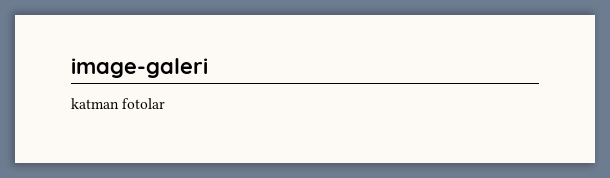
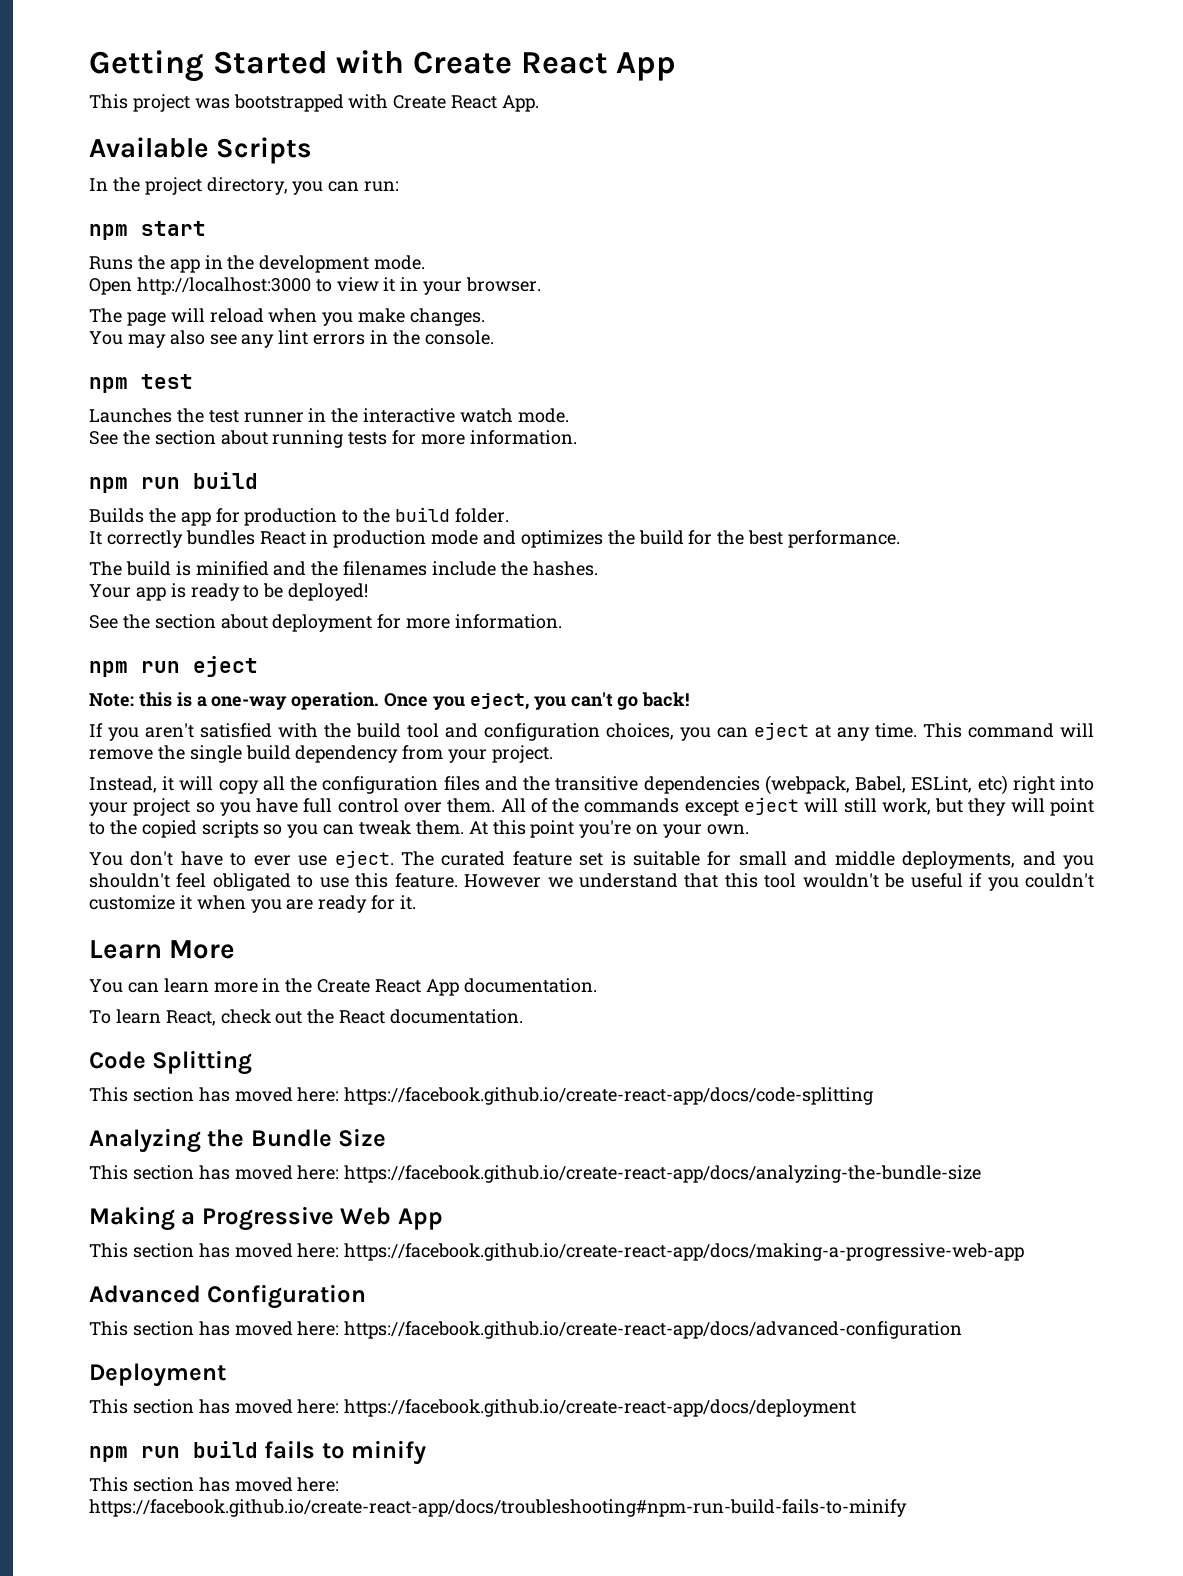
- image-galeri
- katman fotolar
+ Getting Started with Create React App
+ This project was bootstrapped with Create React App.
+ Available Scripts
+ In the project directory, you can run:
+ npm start
+ Runs the app in the development mode.
+ Open http://localhost:3000 to view it in your browser.
+ The page will reload when you make changes.
+ You may also see any lint errors in the console.
+ npm test
+ Launches the test runner in the interactive watch mode.
+ See the section about running tests for more information.
+ npm run build
+ Builds the app for production to the build folder.
+ It correctly bundles React in production mode and optimizes the build for the best performance.
+ The build is minified and the filenames include the hashes.
+ Your app is ready to be deployed!
+ See the section about deployment for more information.
+ npm run eject
+ Note: this is a one-way operation. Once you eject, you can't go back!
+ If you aren't satisfied with the build tool and configuration choices, you can eject at any time. This command will remove the single build dependency from your project.
+ Instead, it will copy all the configuration files and the transitive dependencies (webpack, Babel, ESLint, etc) right into your project so you have full control over them. All of the commands except eject will still work, but they will point to the copied scripts so you can tweak them. At this point you're on your own.
+ You don't have to ever use eject. The curated feature set is suitable for small and middle deployments, and you shouldn't feel obligated to use this feature. However we understand that this tool wouldn't be useful if you couldn't customize it when you are ready for it.
+ Learn More
+ You can learn more in the Create React App documentation.
+ To learn React, check out the React documentation.
+ Code Splitting
+ This section has moved here: https://facebook.github.io/create-react-app/docs/code-splitting
+ Analyzing the Bundle Size
+ This section has moved here: https://facebook.github.io/create-react-app/docs/analyzing-the-bundle-size
+ Making a Progressive Web App
+ This section has moved here: https://facebook.github.io/create-react-app/docs/making-a-progressive-web-app
+ Advanced Configuration
+ This section has moved here: https://facebook.github.io/create-react-app/docs/advanced-configuration
+ Deployment
+ This section has moved here: https://facebook.github.io/create-react-app/docs/deployment
+ npm run build fails to minify
+ This section has moved here: https://facebook.github.io/create-react-app/docs/troubleshooting#npm-run-build-fails-to-minify

